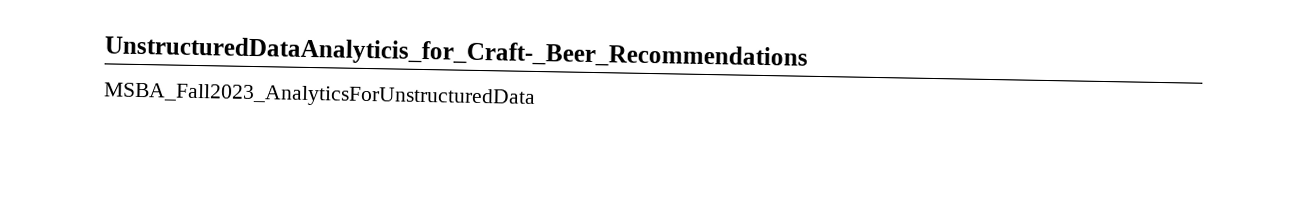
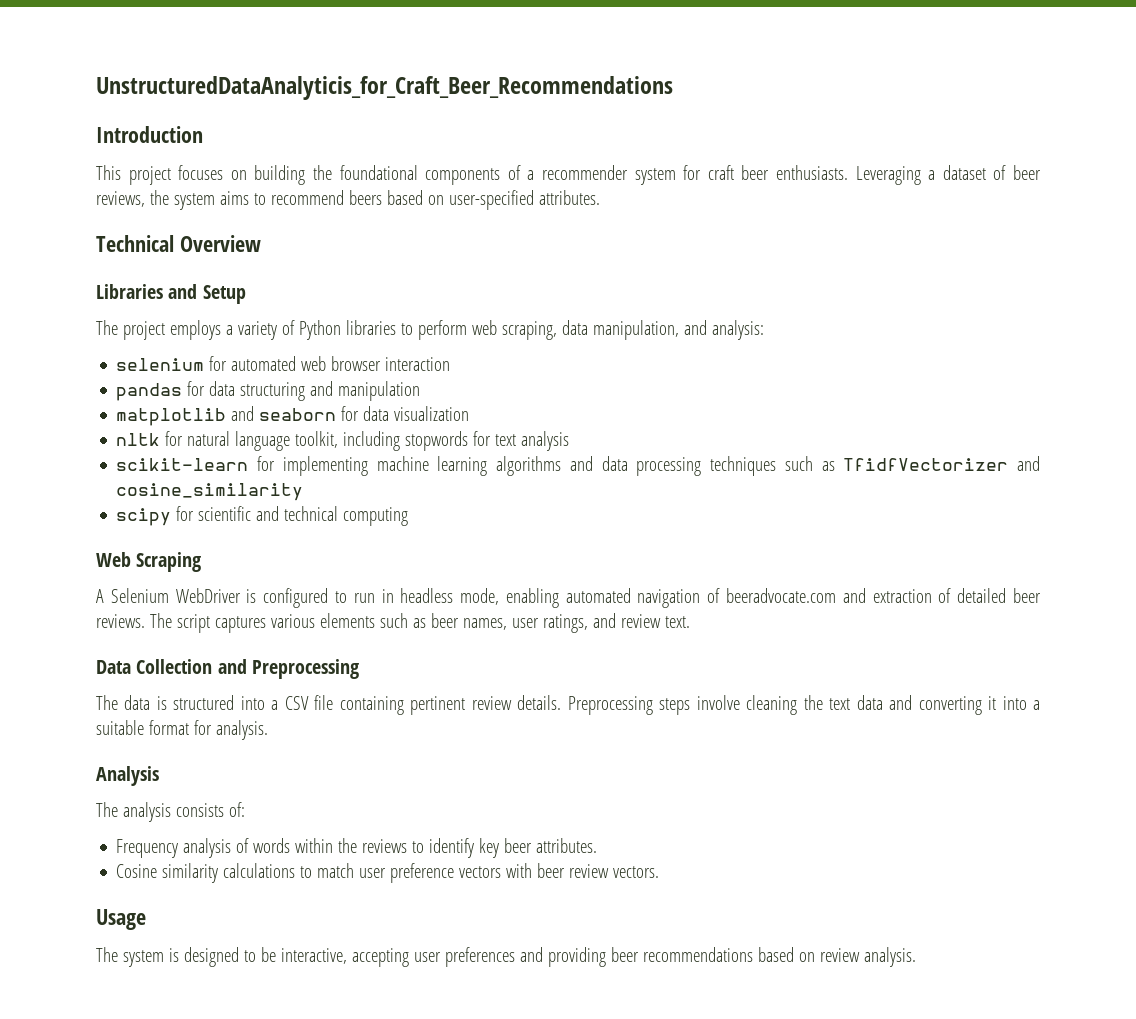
- UnstructuredDataAnalyticis_for_Craft-_Beer_Recommendations
- MSBA_Fall2023_AnalyticsForUnstructuredData
+ UnstructuredDataAnalyticis_for_Craft_Beer_Recommendations
+ Introduction
+ This project focuses on building the foundational components of a recommender system for craft beer enthusiasts. Leveraging a dataset of beer reviews, the system aims to recommend beers based on user-specified attributes.
+ Technical Overview
+ Libraries and Setup
+ The project employs a variety of Python libraries to perform web scraping, data manipulation, and analysis:
+ selenium for automated web browser interaction
+ pandas for data structuring and manipulation
+ matplotlib and seaborn for data visualization
+ nltk for natural language toolkit, including stopwords for text analysis
+ scikit-learn for implementing machine learning algorithms and data processing techniques such as TfidfVectorizer and cosine_similarity
+ scipy for scientific and technical computing
+ Web Scraping
+ A Selenium WebDriver is configured to run in headless mode, enabling automated navigation of beeradvocate.com and extraction of detailed beer reviews. The script captures various elements such as beer names, user ratings, and review text.
+ Data Collection and Preprocessing
+ The data is structured into a CSV file containing pertinent review details. Preprocessing steps involve cleaning the text data and converting it into a suitable format for analysis.
+ Analysis
+ The analysis consists of:
+ Frequency analysis of words within the reviews to identify key beer attributes.
+ Cosine similarity calculations to match user preference vectors with beer review vectors.
+ Usage
+ The system is designed to be interactive, accepting user preferences and providing beer recommendations based on review analysis.

